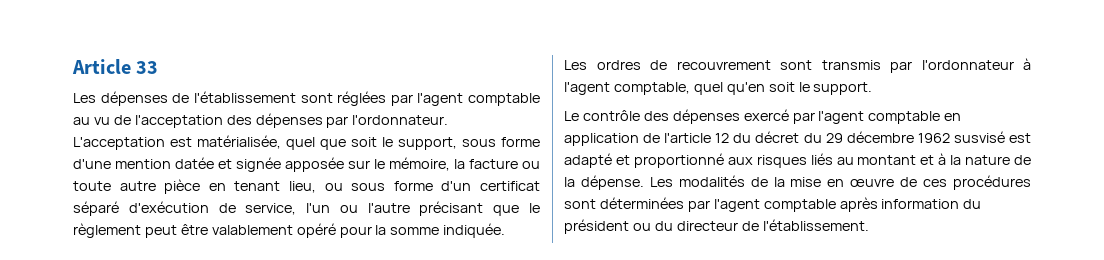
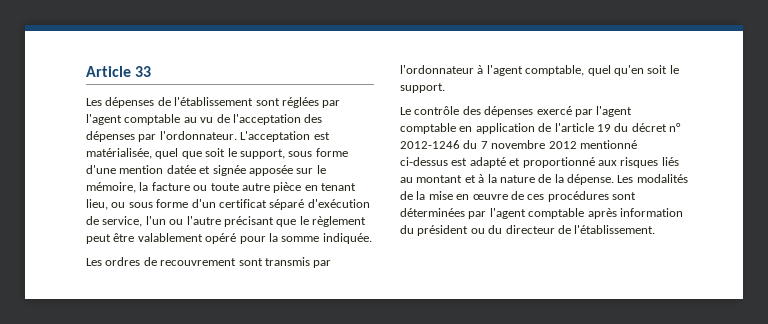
- Le contrôle des dépenses exercé par l'agent comptable en application de l'article 12 du décret du 29 décembre 1962 susvisé est adapté et proportionné aux risques liés au montant et à la nature de la dépense.
+ Le contrôle des dépenses exercé par l'agent comptable en application de l'article 19 du décret n° 2012-1246 du 7 novembre 2012 mentionné ci-dessus est adapté et proportionné aux risques liés au montant et à la nature de la dépense.

